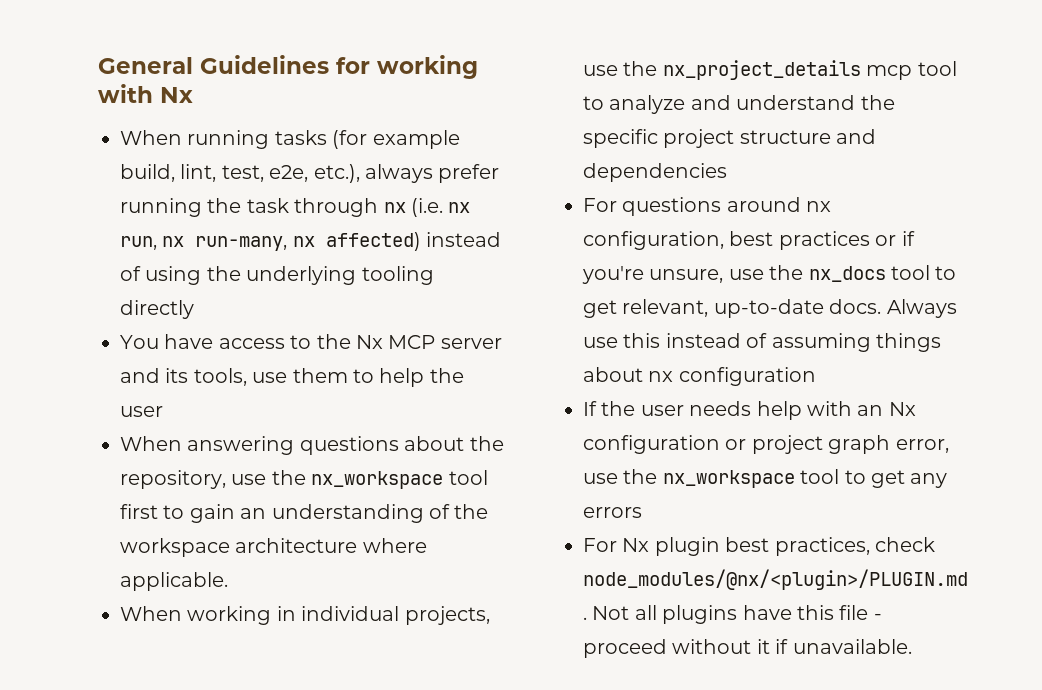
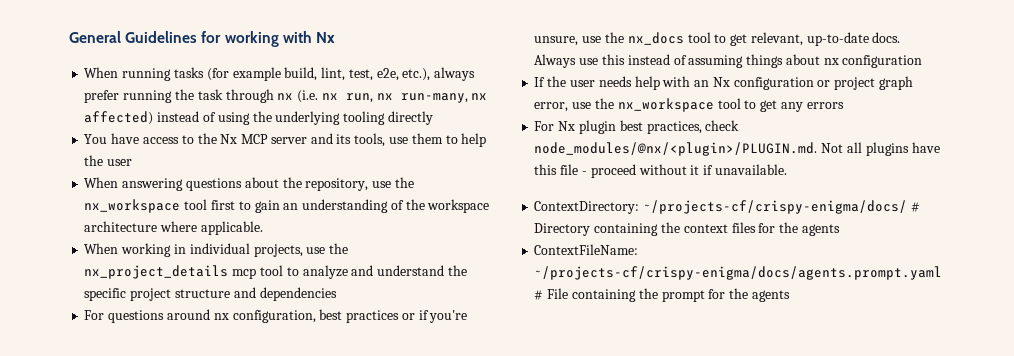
+ ContextDirectory: ~/projects-cf/crispy-enigma/docs/ # Directory containing the context files for the agents
+ ContextFileName: ~/projects-cf/crispy-enigma/docs/agents.prompt.yaml # File containing the prompt for the agents

